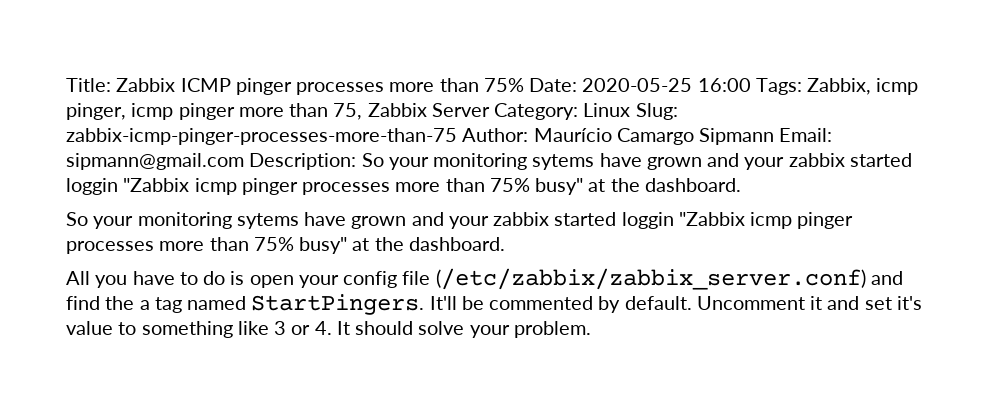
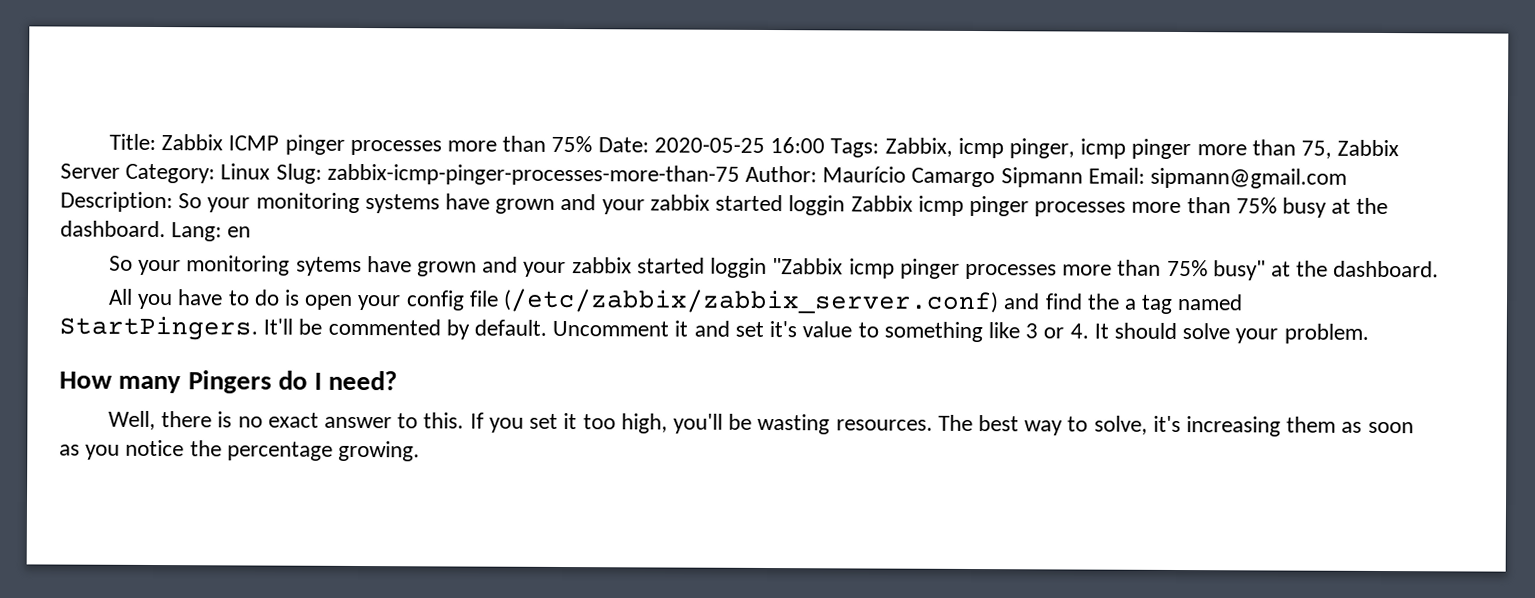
- Title: Zabbix ICMP pinger processes more than 75% Date: 2020-05-25 16:00 Tags: Zabbix, icmp pinger, icmp pinger more than 75, Zabbix Server Category: Linux Slug: zabbix-icmp-pinger-processes-more-than-75 Author: Maurício Camargo Sipmann Email: sipmann@gmail.com Description: So your monitoring sytems have grown and your zabbix started loggin "Zabbix icmp pinger processes more than 75% busy" at the dashboard.
+ Title: Zabbix ICMP pinger processes more than 75% Date: 2020-05-25 16:00 Tags: Zabbix, icmp pinger, icmp pinger more than 75, Zabbix Server Category: Linux Slug: zabbix-icmp-pinger-processes-more-than-75 Author: Maurício Camargo Sipmann Email: sipmann@gmail.com Description: So your monitoring systems have grown and your zabbix started loggin Zabbix icmp pinger processes more than 75% busy at the dashboard. Lang: en
+ How many Pingers do I need?
+ Well, there is no exact answer to this. If you set it too high, you'll be wasting resources. The best way to solve, it's increasing them as soon as you notice the percentage growing.

